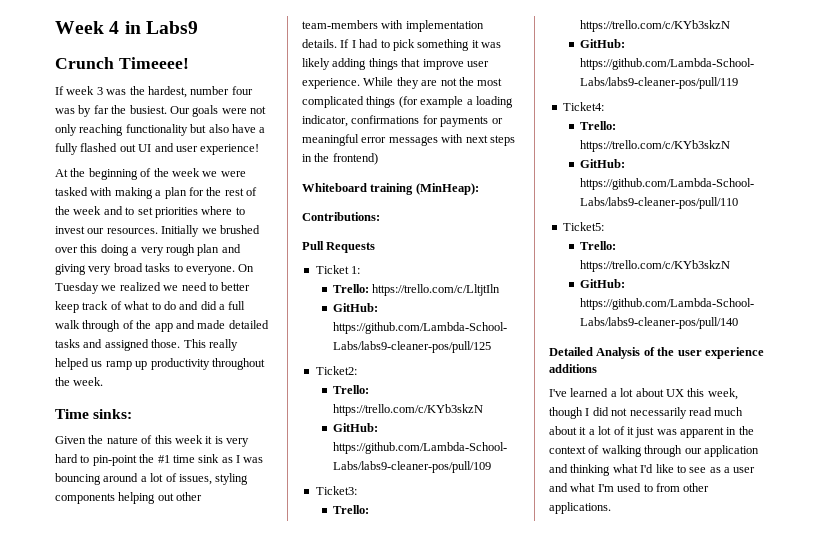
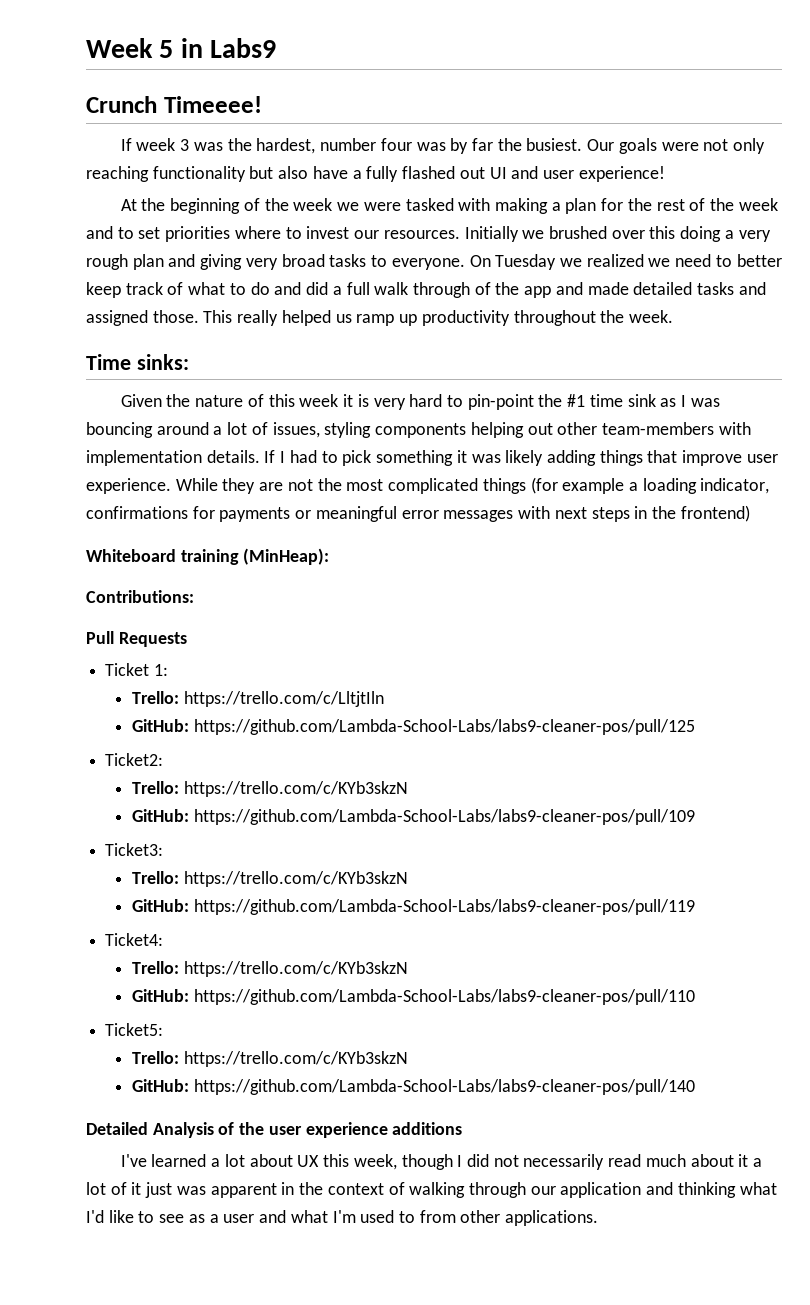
- Week 4 in Labs9
+ Week 5 in Labs9

